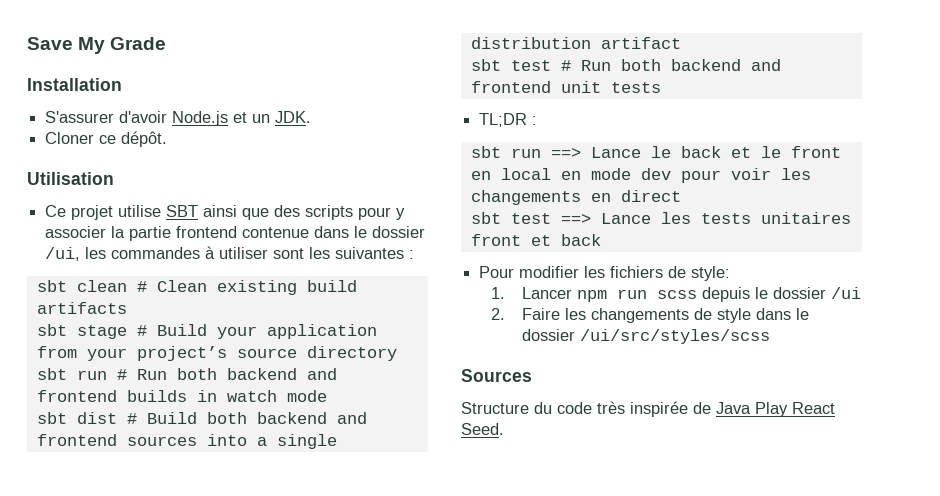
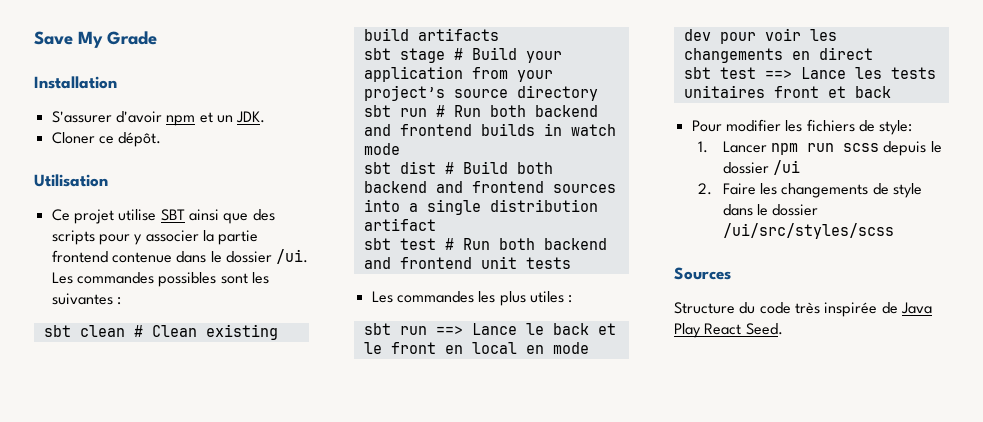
- S'assurer d'avoir Node.js et un JDK.
+ S'assurer d'avoir npm et un JDK.
- Ce projet utilise SBT ainsi que des scripts pour y associer la partie frontend contenue dans le dossier /ui, les commandes à utiliser sont les suivantes :
+ Ce projet utilise SBT ainsi que des scripts pour y associer la partie frontend contenue dans le dossier /ui. Les commandes possibles sont les suivantes :
- TL;DR :
+ Les commandes les plus utiles :

